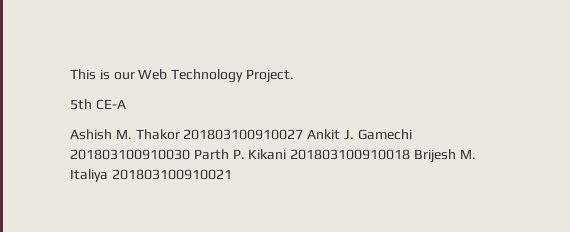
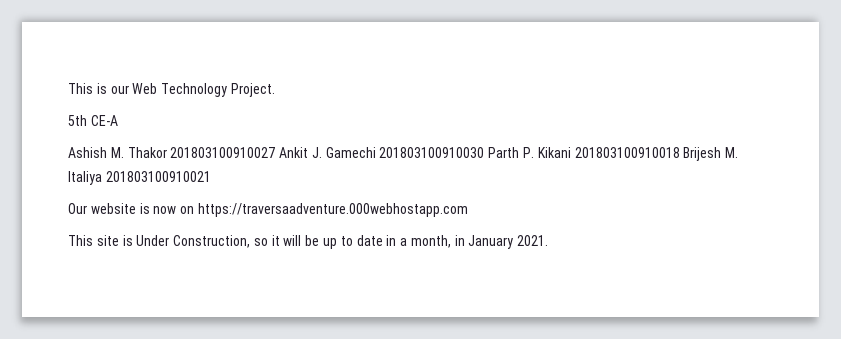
+ Our website is now on https://traversaadventure.000webhostapp.com
+ This site is Under Construction, so it will be up to date in a month, in January 2021.

